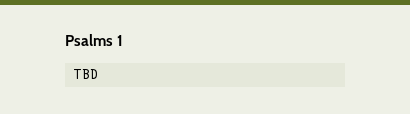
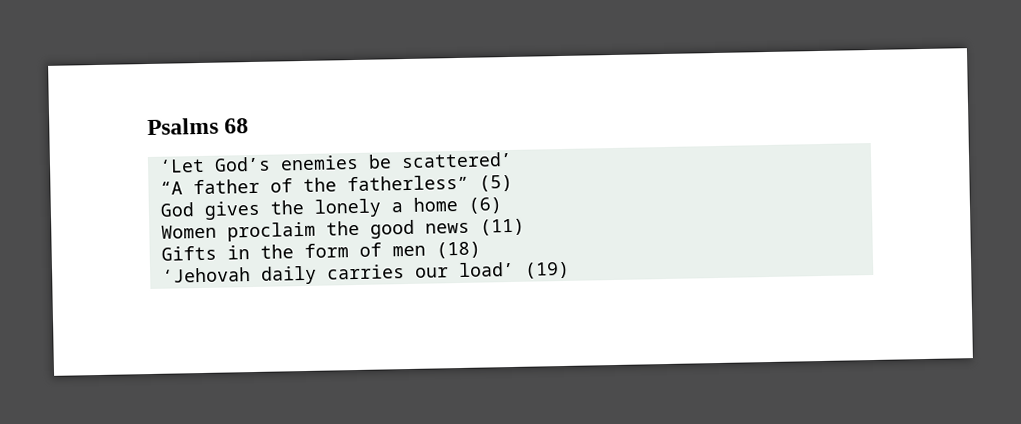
- Psalms 1
- TBD
+ Psalms 68
+ ‘Let God’s enemies be scattered’
+ “A father of the fatherless” (5)
+ God gives the lonely a home (6)
+ Women proclaim the good news (11)
+ Gifts in the form of men (18)
+ ‘Jehovah daily carries our load’ (19)

